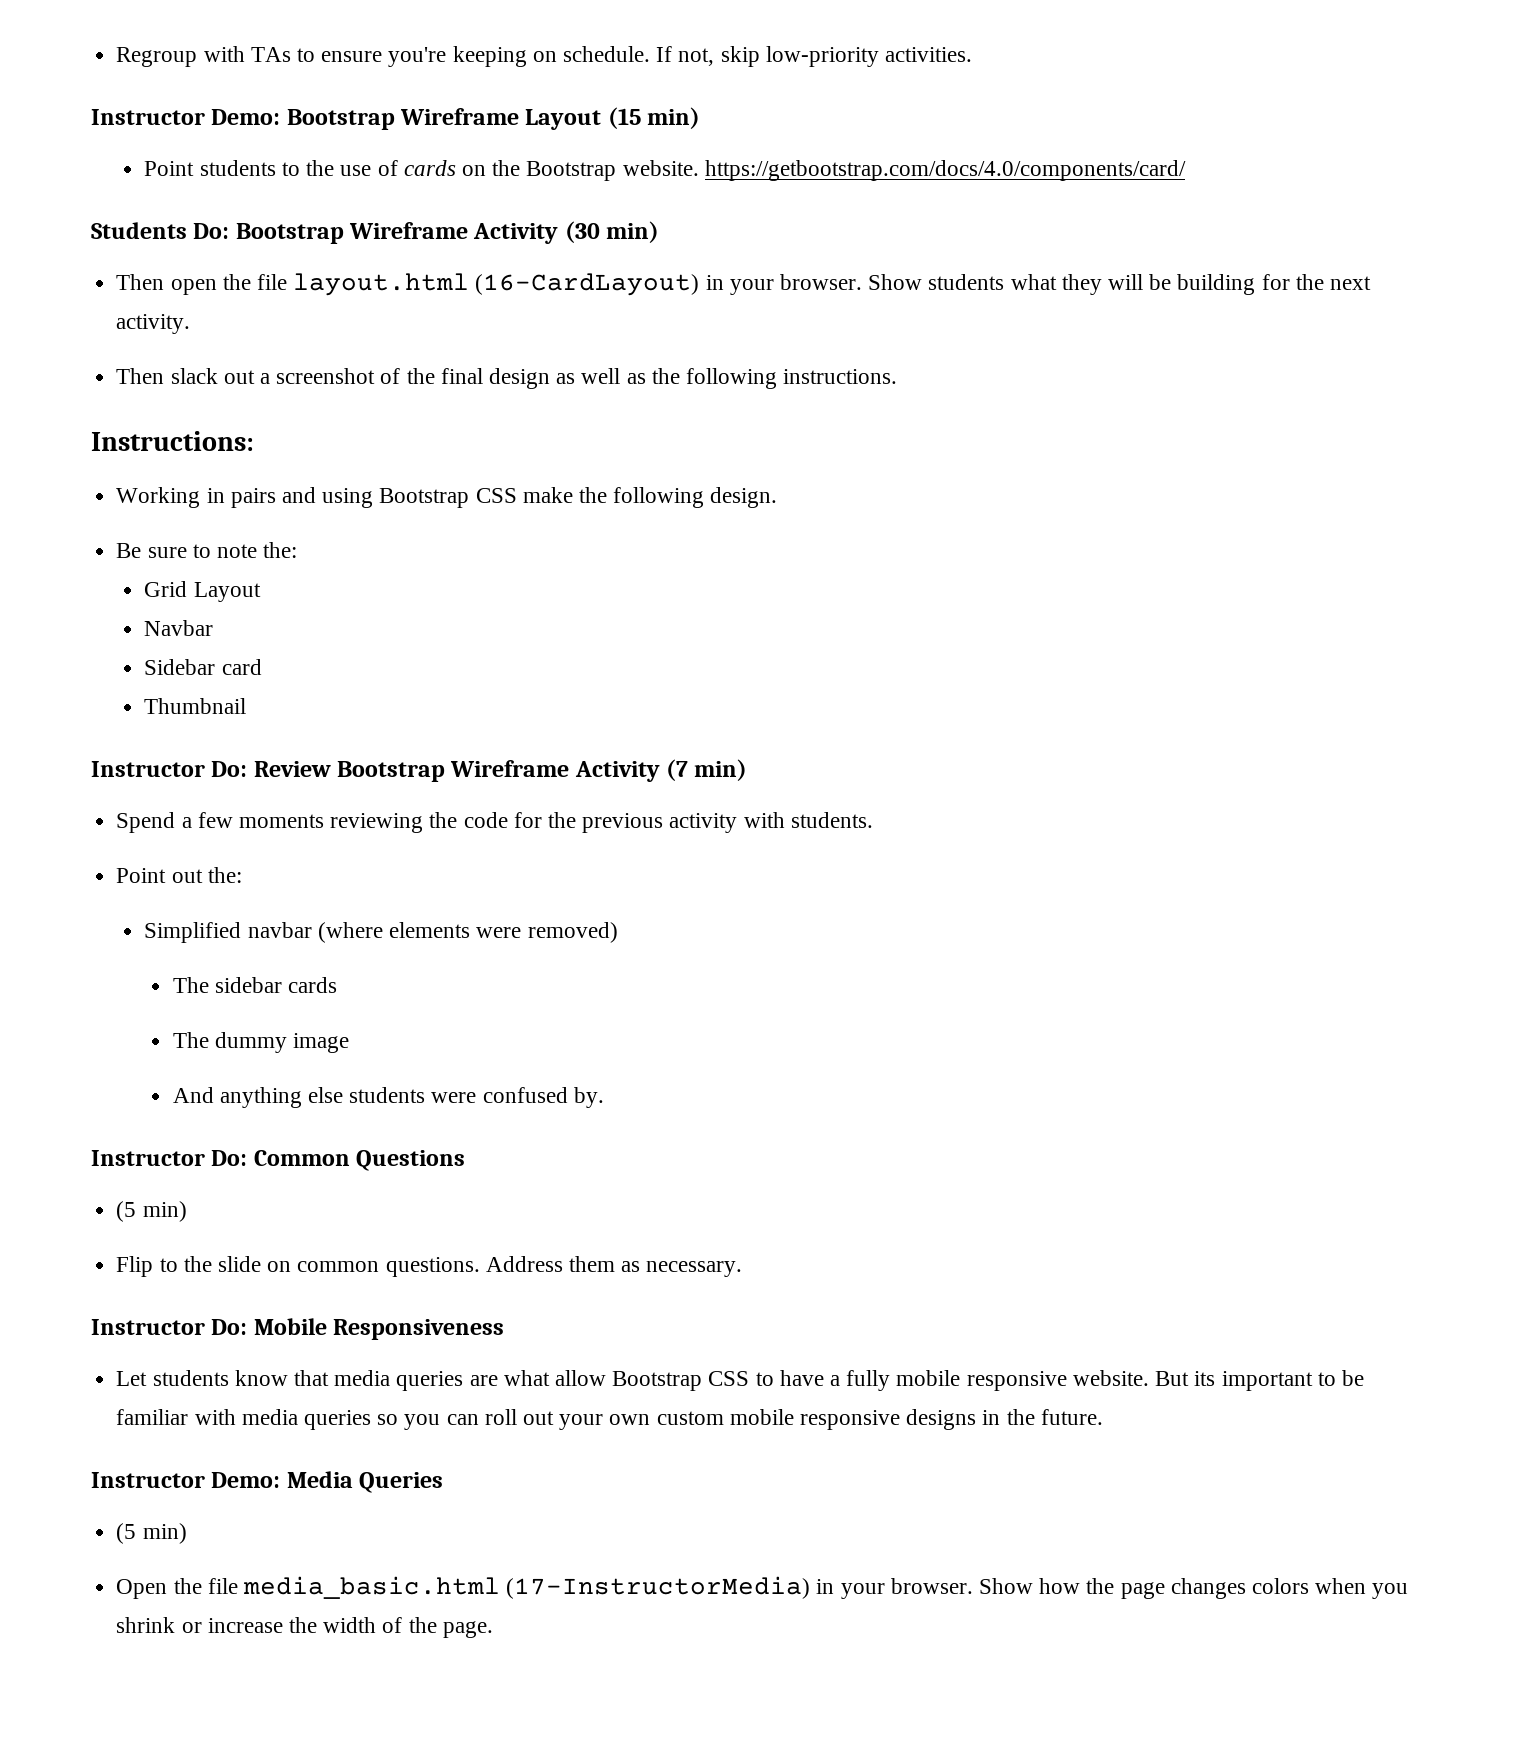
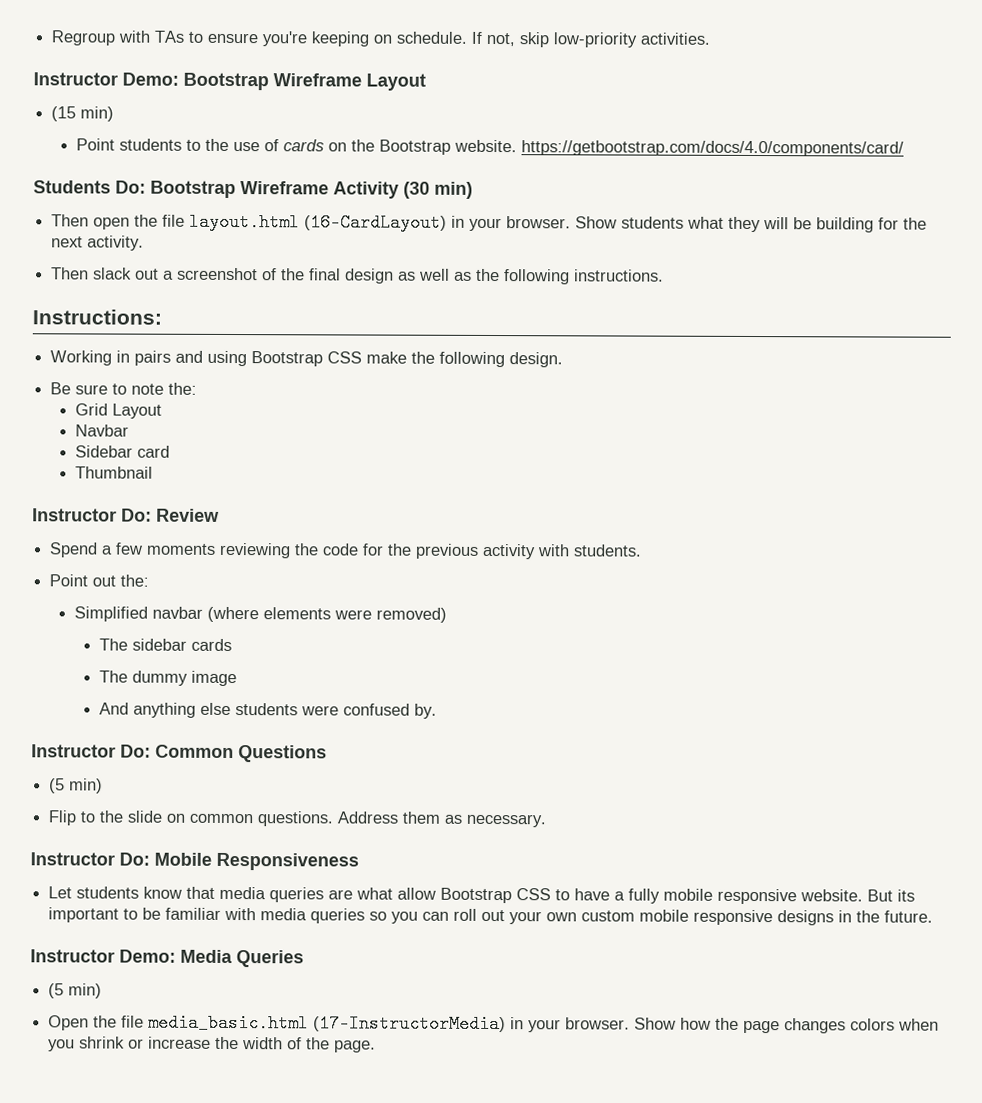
- Instructor Demo: Bootstrap Wireframe Layout (15 min)
+ Instructor Demo: Bootstrap Wireframe Layout
+ (15 min)
- Instructor Do: Review Bootstrap Wireframe Activity (7 min)
+ Instructor Do: Review

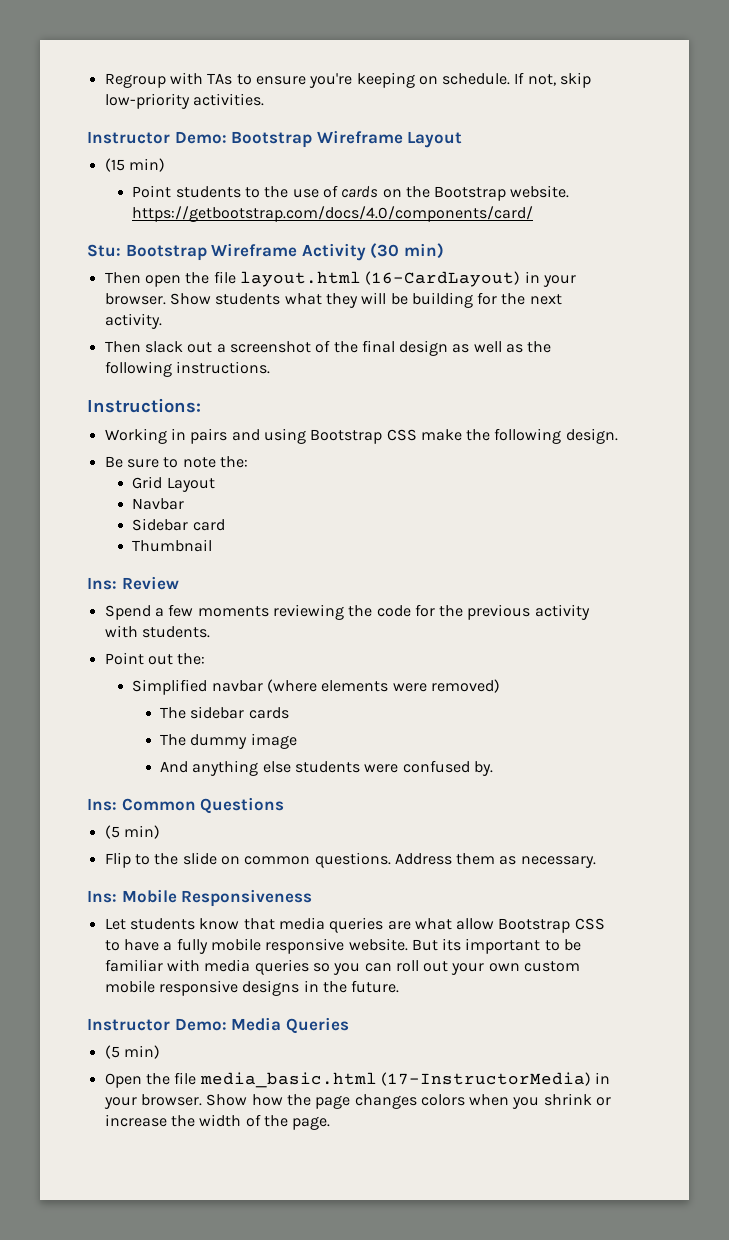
- Students Do: Bootstrap Wireframe Activity (30 min)
+ Stu: Bootstrap Wireframe Activity (30 min)
- Instructor Do: Review
+ Ins: Review
- Instructor Do: Common Questions
+ Ins: Common Questions
- Instructor Do: Mobile Responsiveness
+ Ins: Mobile Responsiveness

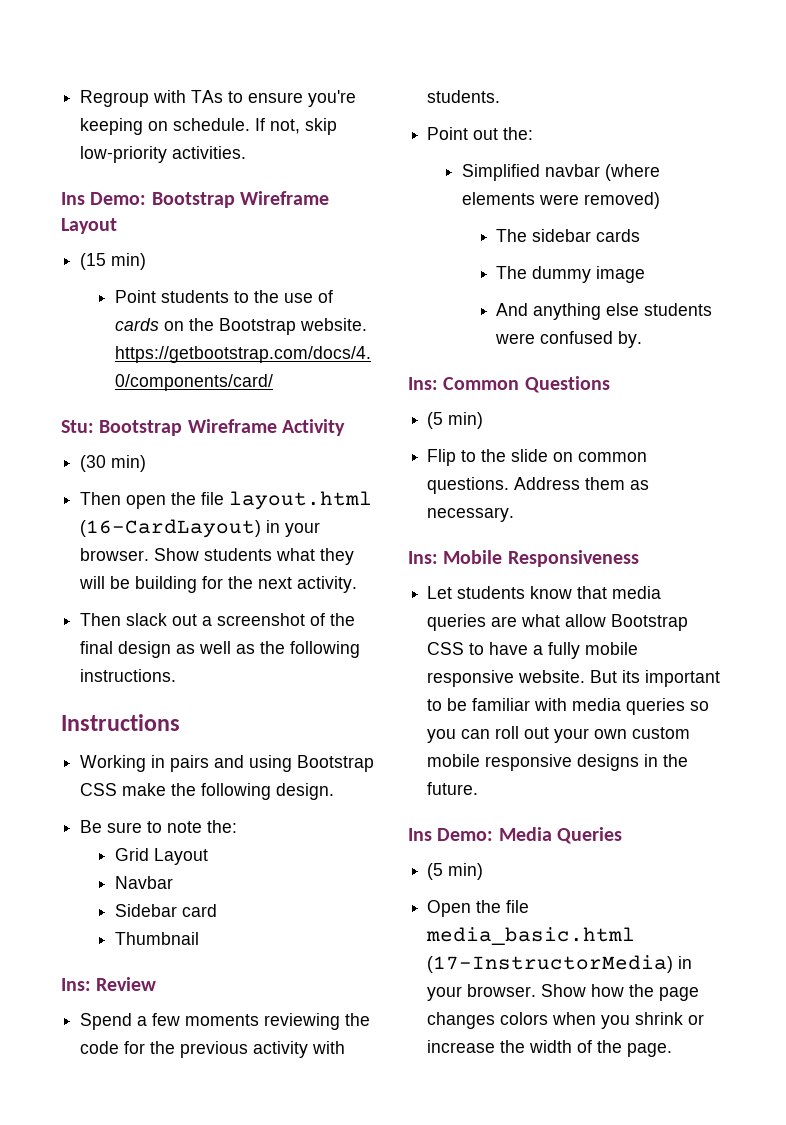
- Instructor Demo: Bootstrap Wireframe Layout
+ Ins Demo: Bootstrap Wireframe Layout
- Stu: Bootstrap Wireframe Activity (30 min)
+ Stu: Bootstrap Wireframe Activity
+ (30 min)
- Instructions:
+ Instructions
- Instructor Demo: Media Queries
+ Ins Demo: Media Queries

